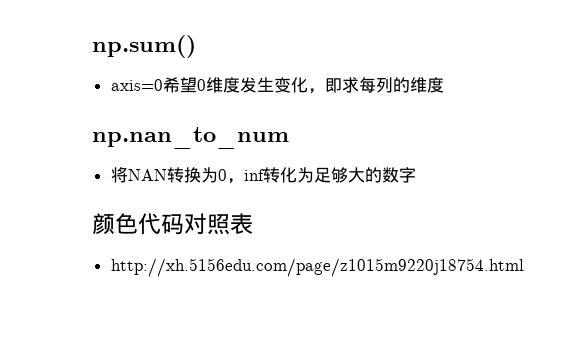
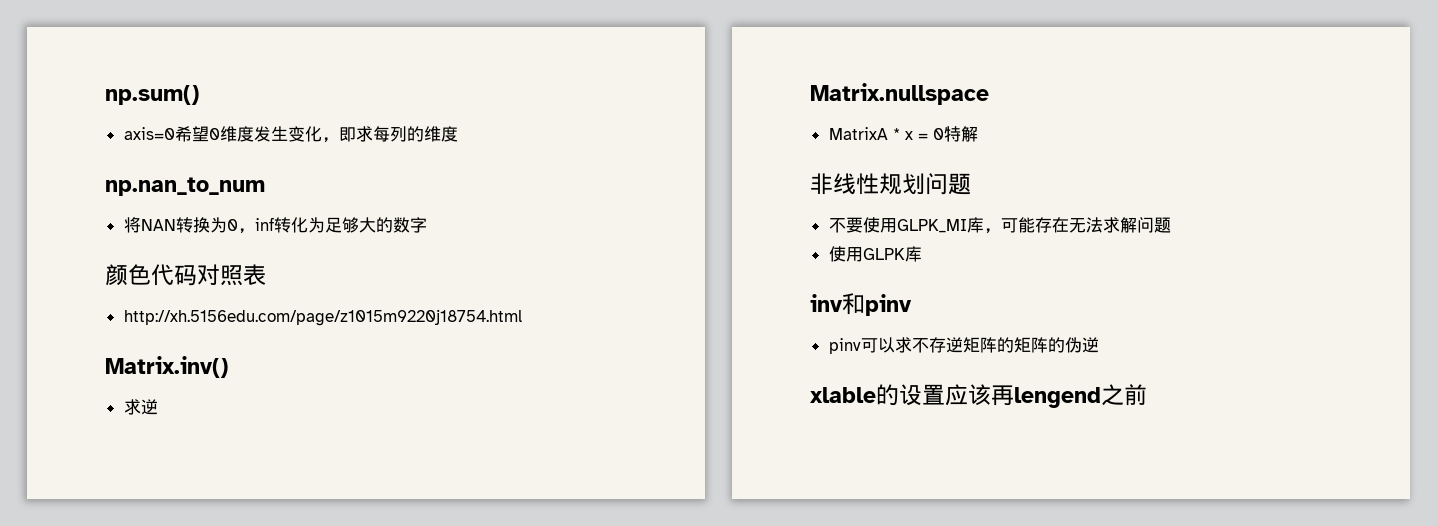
+ Matrix.inv()
+ 求逆
+ Matrix.nullspace
+ MatrixA * x = 0特解
+ 非线性规划问题
+ 不要使用GLPK_MI库，可能存在无法求解问题
+ 使用GLPK库
+ inv和pinv
+ pinv可以求不存逆矩阵的矩阵的伪逆
+ xlable的设置应该再lengend之前

